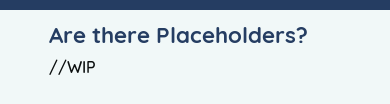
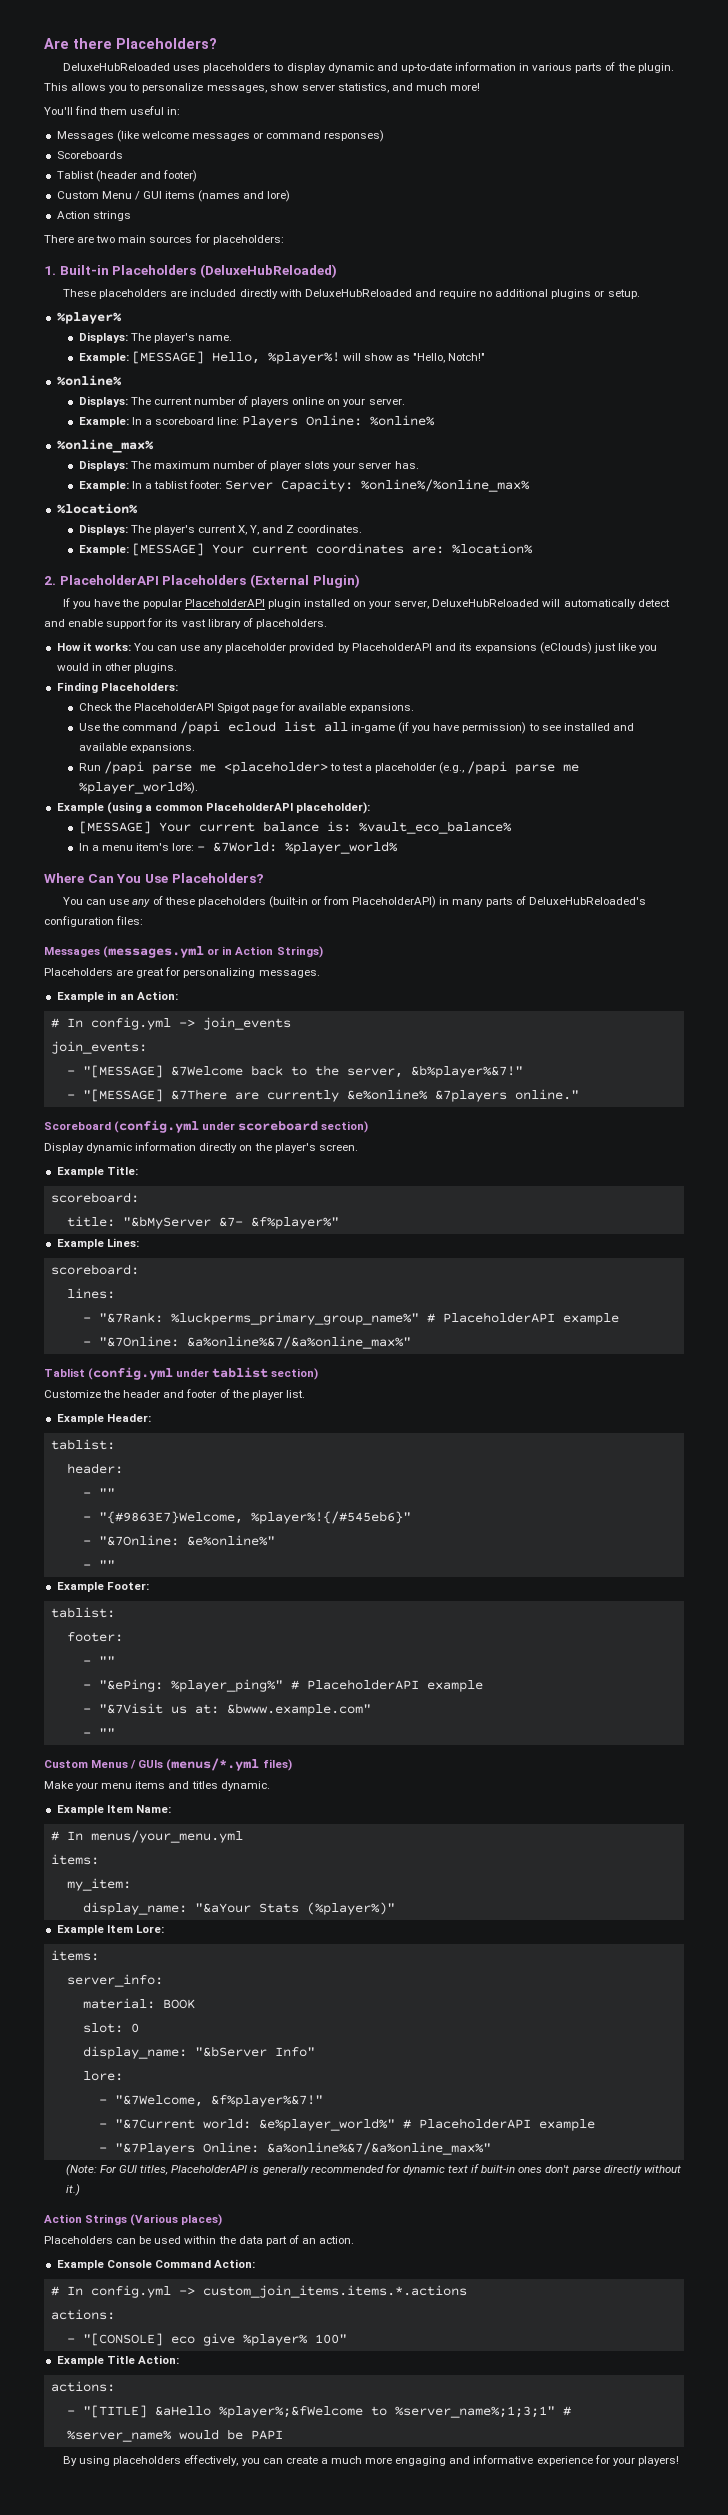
- //WIP
+ DeluxeHubReloaded uses placeholders to display dynamic and up-to-date information in various parts of the plugin. This allows you to personalize messages, show server statistics, and much more!
+ You'll find them useful in:
+ Messages (like welcome messages or command responses)
+ Scoreboards
+ Tablist (header and footer)
+ Custom Menu / GUI items (names and lore)
+ Action strings
+ There are two main sources for placeholders:
+ 1. Built-in Placeholders (DeluxeHubReloaded)
+ These placeholders are included directly with DeluxeHubReloaded and require no additional plugins or setup.
+ %player%
+ Displays: The player's name.
+ Example: [MESSAGE] Hello, %player%! will show as "Hello, Notch!"
+ %online%
+ Displays: The current number of players online on your server.
+ Example: In a scoreboard line: Players Online: %online%
+ %online_max%
+ Displays: The maximum number of player slots your server has.
+ Example: In a tablist footer: Server Capacity: %online%/%online_max%
+ %location%
+ Displays: The player's current X, Y, and Z coordinates.
+ Example: [MESSAGE] Your current coordinates are: %location%
+ 2. PlaceholderAPI Placeholders (External Plugin)
+ If you have the popular PlaceholderAPI plugin installed on your server, DeluxeHubReloaded will automatically detect and enable support for its vast library of placeholders.
+ How it works: You can use any placeholder provided by PlaceholderAPI and its expansions (eClouds) just like you would in other plugins.
+ Finding Placeholders:
+ Check the PlaceholderAPI Spigot page for available expansions.
+ Use the command /papi ecloud list all in-game (if you have permission) to see installed and available expansions.
+ Run /papi parse me <placeholder> to test a placeholder (e.g., /papi parse me %player_world%).
+ Example (using a common PlaceholderAPI placeholder):
+ [MESSAGE] Your current balance is: %vault_eco_balance%
+ In a menu item's lore: - &7World: %player_world%
+ Where Can You Use Placeholders?
+ You can use any of these placeholders (built-in or from PlaceholderAPI) in many parts of DeluxeHubReloaded's configuration files:
+ Messages (messages.yml or in Action Strings)
+ Placeholders are great for personalizing messages.
+ Example in an Action:
+ # In config.yml -> join_events
+ join_events:
+ - "[MESSAGE] &7Welcome back to the server, &b%player%&7!"
+ - "[MESSAGE] &7There are currently &e%online% &7players online."
+ Scoreboard (config.yml under scoreboard section)
+ Display dynamic information directly on the player's screen.
+ Example Title:
+ scoreboard:
+ title: "&bMyServer &7- &f%player%"
+ Example Lines:
+ scoreboard:
+ lines:
+ - "&7Rank: %luckperms_primary_group_name%" # PlaceholderAPI example
+ - "&7Online: &a%online%&7/&a%online_max%"
+ Tablist (config.yml under tablist section)
+ Customize the header and footer of the player list.
+ Example Header:
+ tablist:
+ header:
+ - ""
+ - "{#9863E7}Welcome, %player%!{/#545eb6}"
+ - "&7Online: &e%online%"
+ - ""
+ Example Footer:
+ tablist:
+ footer:
+ - ""
+ - "&ePing: %player_ping%" # PlaceholderAPI example
+ - "&7Visit us at: &bwww.example.com"
+ - ""
+ Custom Menus / GUIs (menus/*.yml files)
+ Make your menu items and titles dynamic.
+ Example Item Name:
+ # In menus/your_menu.yml
+ items:
+ my_item:
+ display_name: "&aYour Stats (%player%)"
+ Example Item Lore:
+ items:
+ server_info:
+ material: BOOK
+ slot: 0
+ display_name: "&bServer Info"
+ lore:
+ - "&7Welcome, &f%player%&7!"
+ - "&7Current world: &e%player_world%" # PlaceholderAPI example
+ - "&7Players Online: &a%online%&7/&a%online_max%"
+ (Note: For GUI titles, PlaceholderAPI is generally recommended for dynamic text if built-in ones don't parse directly without it.)
+ Action Strings (Various places)
+ Placeholders can be used within the data part of an action.
+ Example Console Command Action:
+ # In config.yml -> custom_join_items.items.*.actions
+ actions:
+ - "[CONSOLE] eco give %player% 100"
+ Example Title Action:
+ actions:
+ - "[TITLE] &aHello %player%;&fWelcome to %server_name%;1;3;1" # %server_name% would be PAPI
+ By using placeholders effectively, you can create a much more engaging and informative experience for your players!

